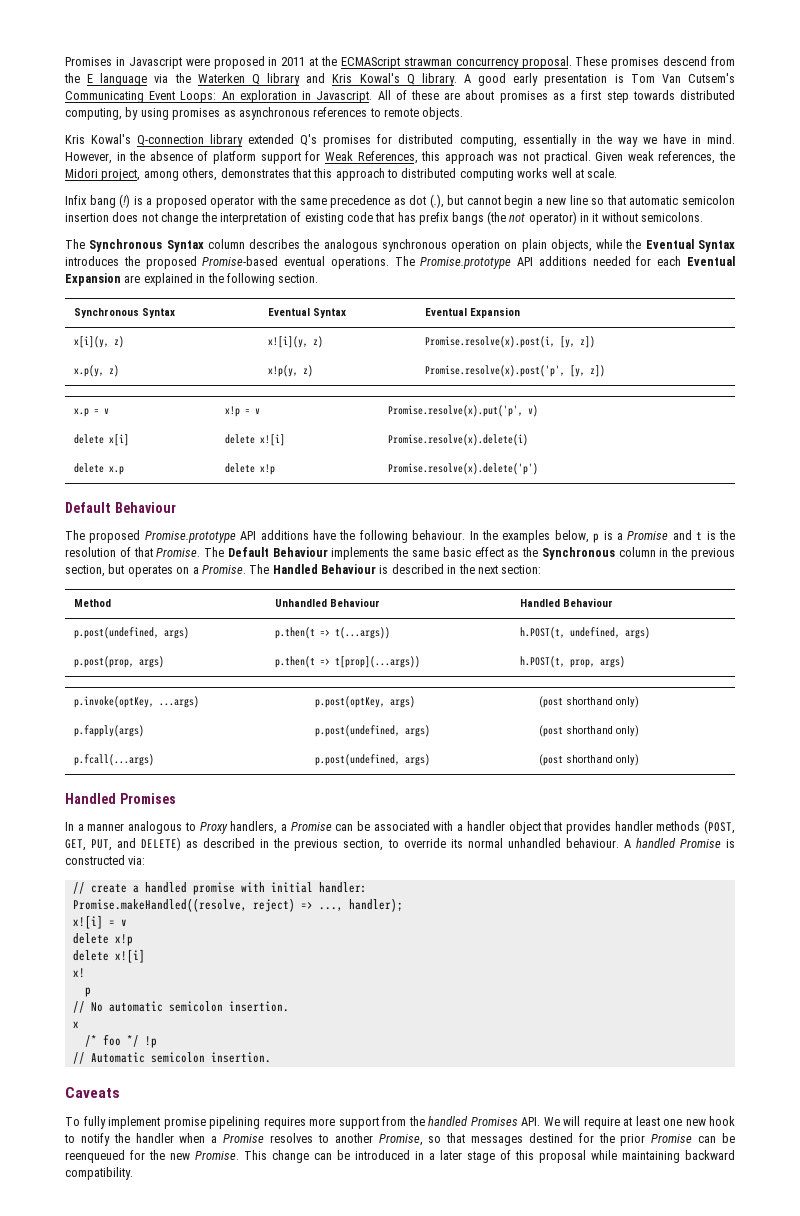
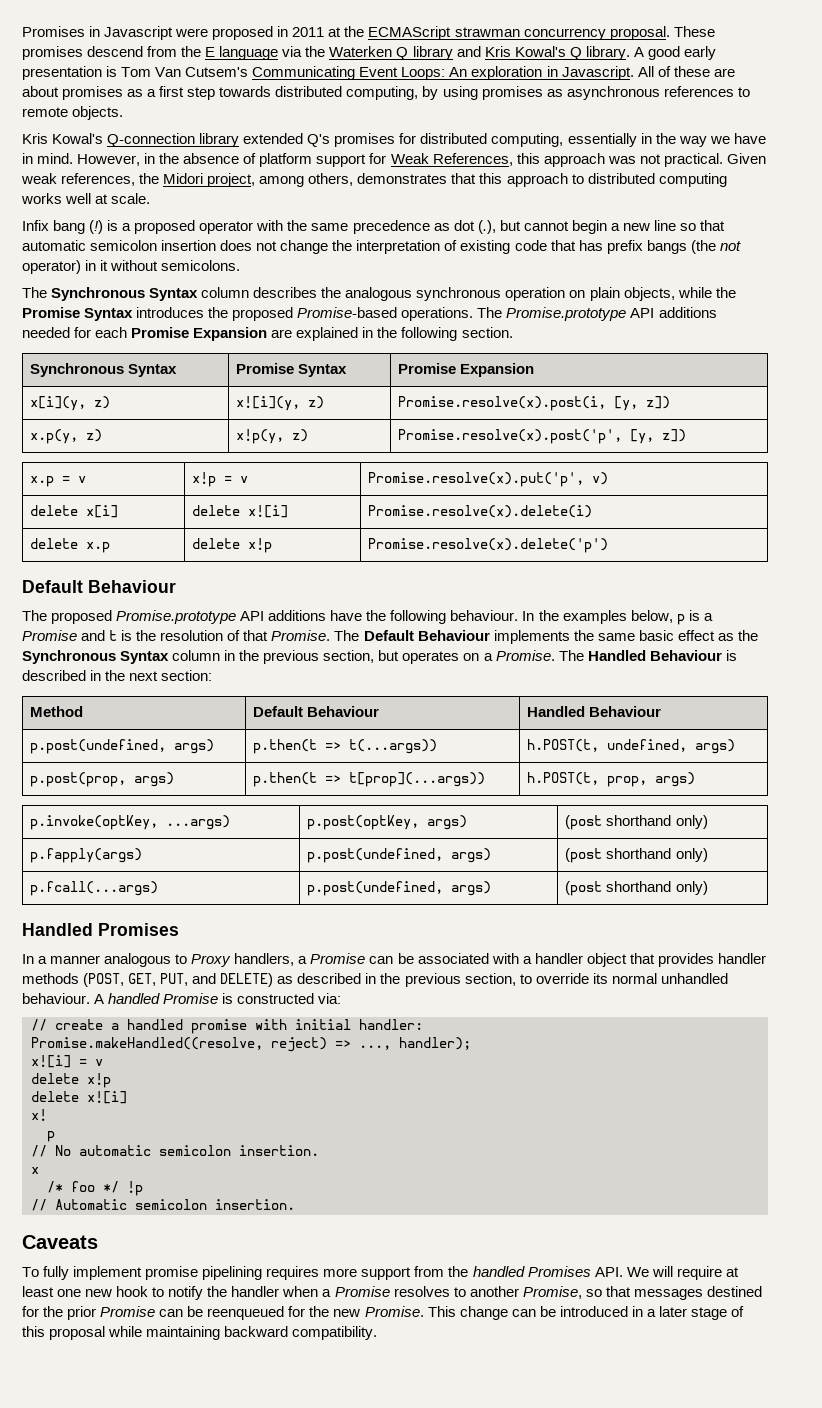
- The Synchronous Syntax column describes the analogous synchronous operation on plain objects, while the Eventual Syntax introduces the proposed Promise-based eventual operations.
+ The Synchronous Syntax column describes the analogous synchronous operation on plain objects, while the Promise Syntax introduces the proposed Promise-based operations.
- The Promise.prototype API additions needed for each Eventual Expansion are explained in the following section.
+ The Promise.prototype API additions needed for each Promise Expansion are explained in the following section.
- Synchronous Syntax | Eventual Syntax | Eventual Expansion
+ Synchronous Syntax | Promise Syntax | Promise Expansion
- The Default Behaviour implements the same basic effect as the Synchronous column in the previous section, but operates on a Promise.
+ The Default Behaviour implements the same basic effect as the Synchronous Syntax column in the previous section, but operates on a Promise.
- Method | Unhandled Behaviour | Handled Behaviour
+ Method | Default Behaviour | Handled Behaviour

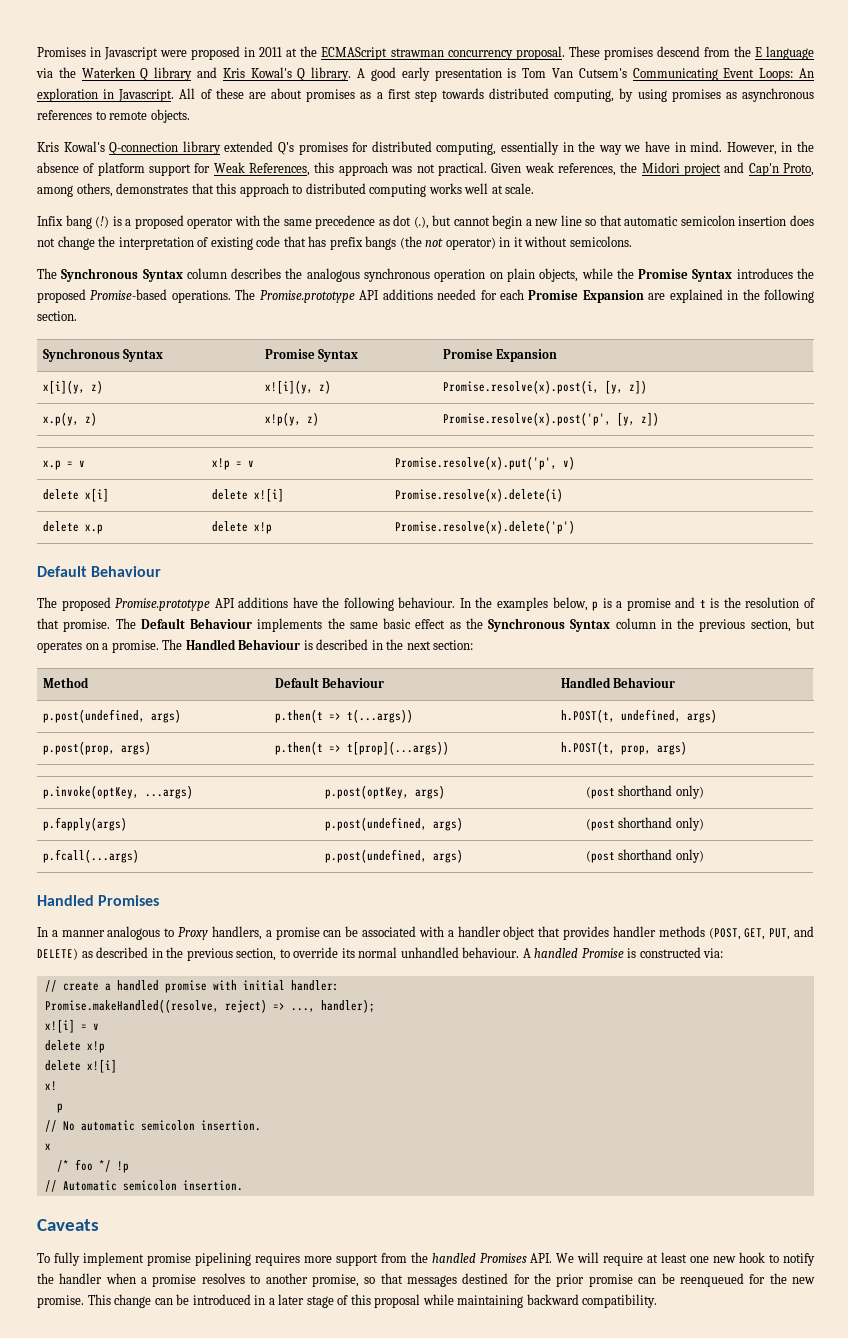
- Given weak references, the Midori project, among others, demonstrates that this approach to distributed computing works well at scale.
+ Given weak references, the Midori project and Cap'n Proto, among others, demonstrates that this approach to distributed computing works well at scale.
- In the examples below, p is a Promise and t is the resolution of that Promise.
+ In the examples below, p is a promise and t is the resolution of that promise.
- The Default Behaviour implements the same basic effect as the Synchronous Syntax column in the previous section, but operates on a Promise.
+ The Default Behaviour implements the same basic effect as the Synchronous Syntax column in the previous section, but operates on a promise.
- In a manner analogous to Proxy handlers, a Promise can be associated with a handler object that provides handler methods (POST, GET, PUT, and DELETE) as described in the previous section, to override its normal unhandled behaviour.
+ In a manner analogous to Proxy handlers, a promise can be associated with a handler object that provides handler methods (POST, GET, PUT, and DELETE) as described in the previous section, to override its normal unhandled behaviour.
- To fully implement promise pipelining requires more support from the handled Promises API. We will require at least one new hook to notify the handler when a Promise resolves to another Promise, so that messages destined for the prior Promise can be reenqueued for the new Promise.
+ To fully implement promise pipelining requires more support from the handled Promises API. We will require at least one new hook to notify the handler when a promise resolves to another promise, so that messages destined for the prior promise can be reenqueued for the new promise.

